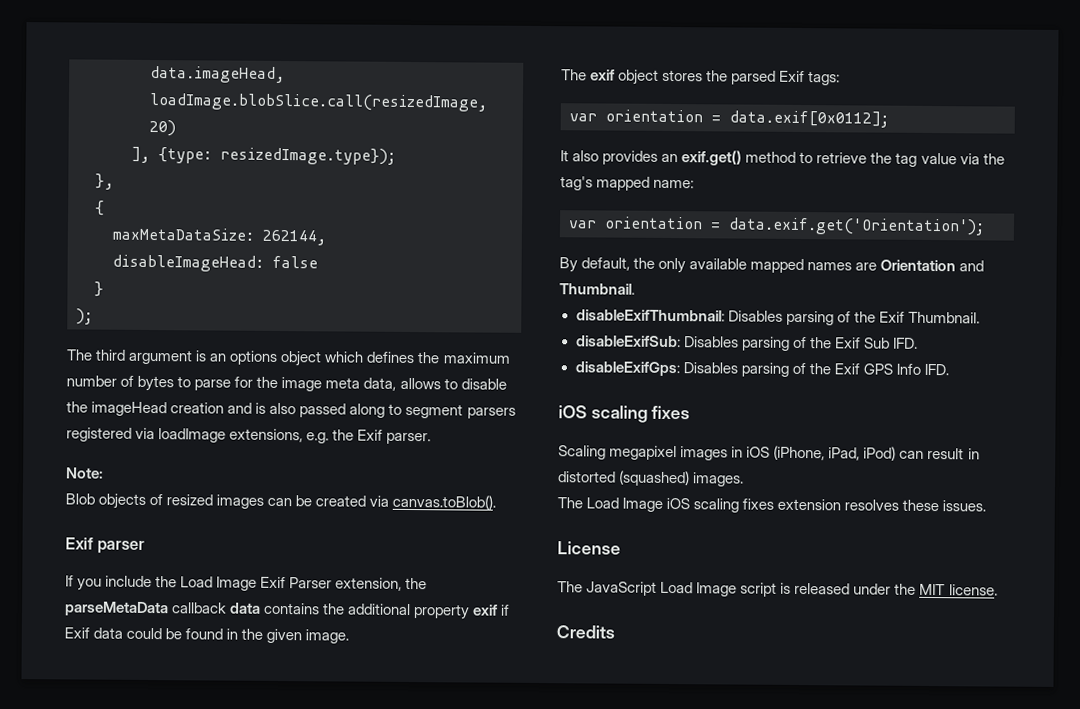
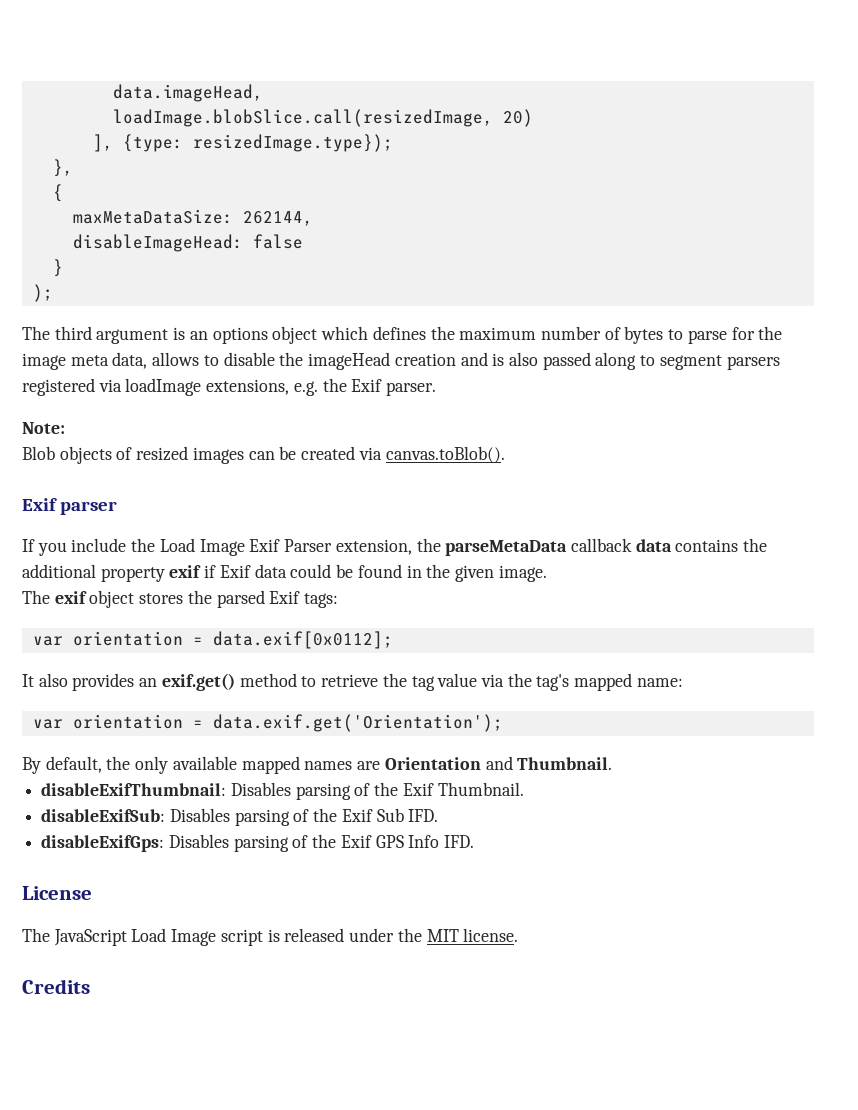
  disableExifGps: Disables parsing of the Exif GPS Info IFD.
- iOS scaling fixes
- Scaling megapixel images in iOS (iPhone, iPad, iPod) can result in distorted (squashed) images.
- The Load Image iOS scaling fixes extension resolves these issues.

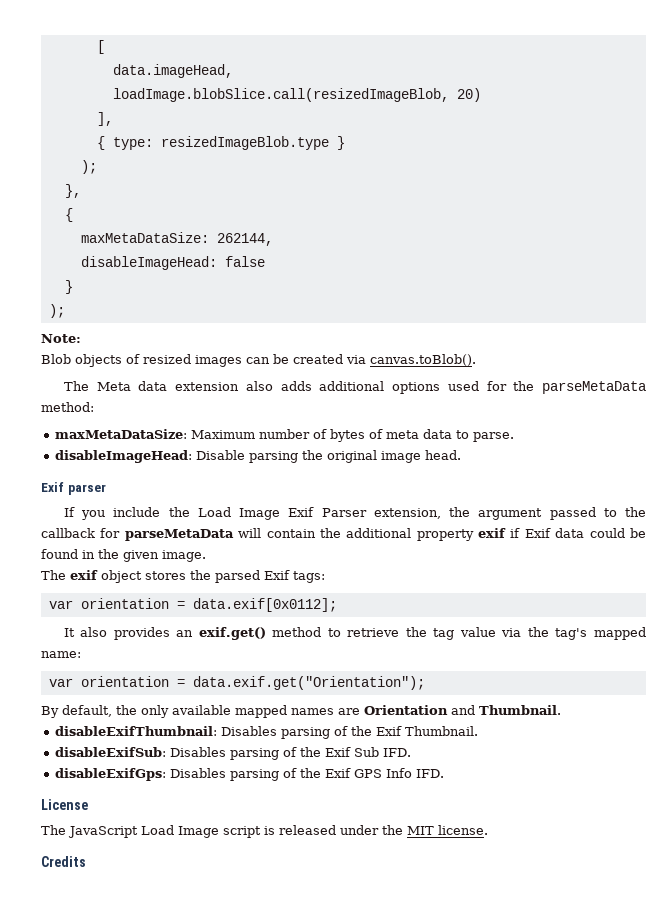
+ [
- loadImage.blobSlice.call(resizedImage, 20)
+ loadImage.blobSlice.call(resizedImageBlob, 20)
- ], {type: resizedImage.type});
+ ],
+ { type: resizedImageBlob.type }
+ );
- The third argument is an options object which defines the maximum number of bytes to parse for the image meta data, allows to disable the imageHead creation and is also passed along to segment parsers registered via loadImage extensions, e.g. the Exif parser.
+ The Meta data extension also adds additional options used for the parseMetaData method:
+ maxMetaDataSize: Maximum number of bytes of meta data to parse.
+ disableImageHead: Disable parsing the original image head.
- If you include the Load Image Exif Parser extension, the parseMetaData callback data contains the additional property exif if Exif data could be found in the given image.
+ If you include the Load Image Exif Parser extension, the argument passed to the callback for parseMetaData will contain the additional property exif if Exif data could be found in the given image.
- var orientation = data.exif.get('Orientation');
+ var orientation = data.exif.get("Orientation");

